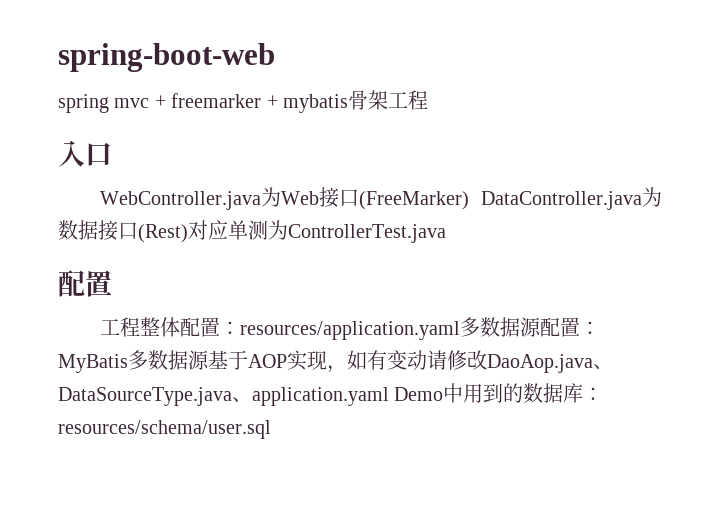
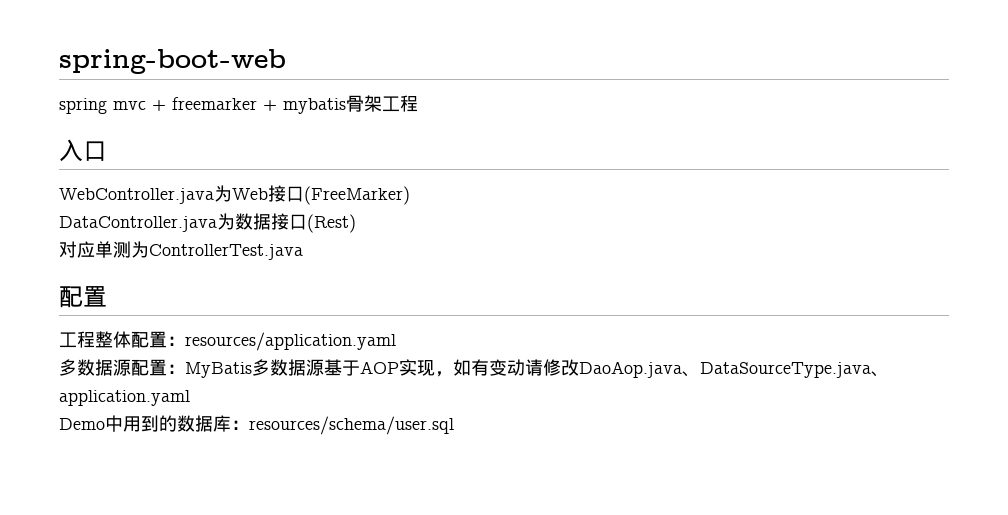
- WebController.java为Web接口(FreeMarker) DataController.java为数据接口(Rest)对应单测为ControllerTest.java
+ WebController.java为Web接口(FreeMarker)
+ DataController.java为数据接口(Rest)
+ 对应单测为ControllerTest.java
- 工程整体配置：resources/application.yaml多数据源配置：MyBatis多数据源基于AOP实现，如有变动请修改DaoAop.java、DataSourceType.java、application.yaml Demo中用到的数据库：resources/schema/user.sql
+ 工程整体配置：resources/application.yaml
+ 多数据源配置：MyBatis多数据源基于AOP实现，如有变动请修改DaoAop.java、DataSourceType.java、application.yaml
+ Demo中用到的数据库：resources/schema/user.sql

